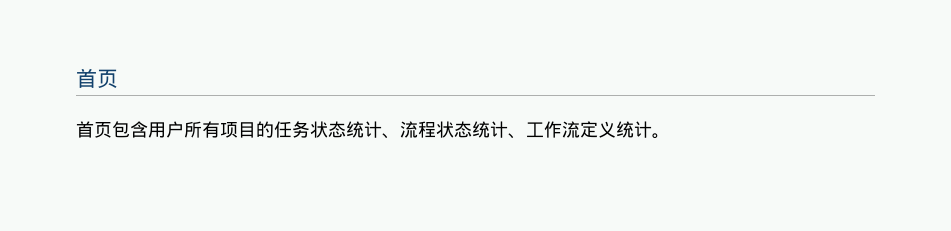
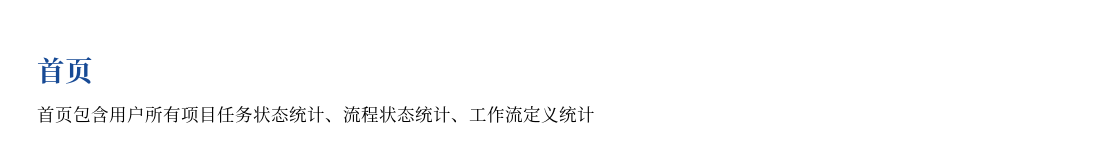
- 首页包含用户所有项目的任务状态统计、流程状态统计、工作流定义统计。
+ 首页包含用户所有项目任务状态统计、流程状态统计、工作流定义统计

